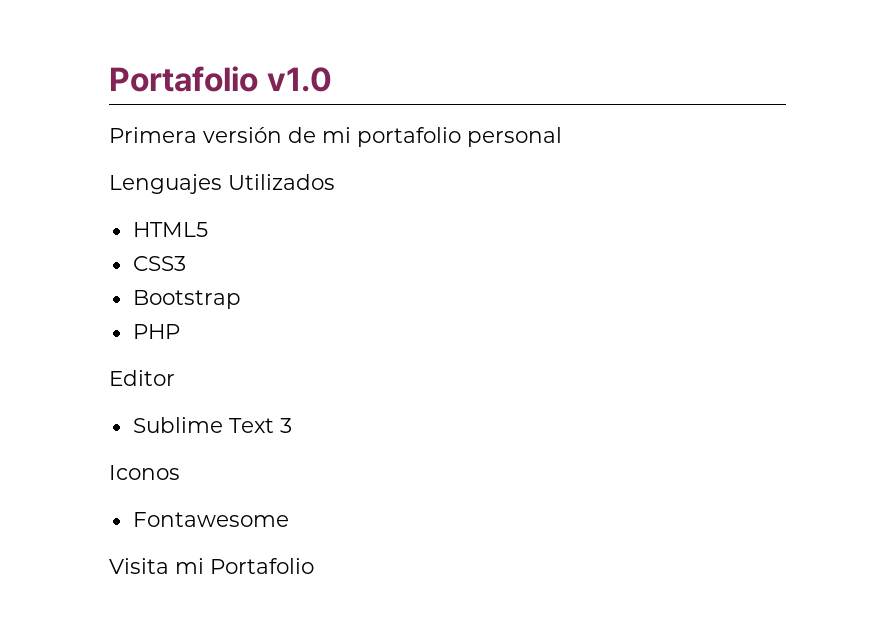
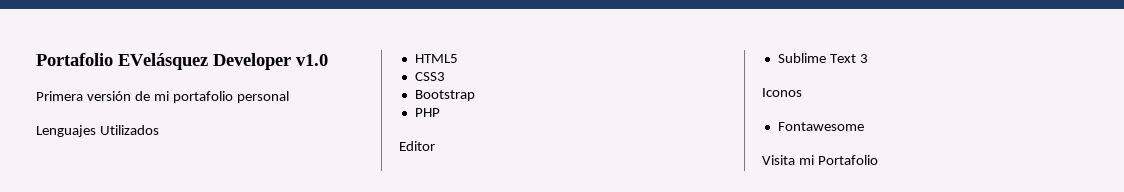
- Portafolio v1.0
+ Portafolio EVelásquez Developer v1.0

